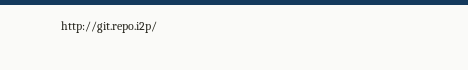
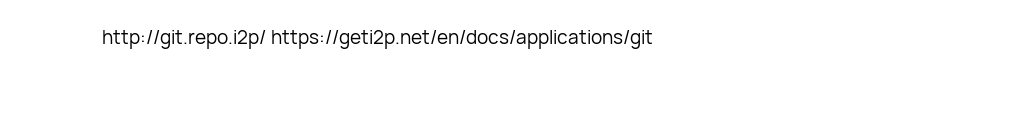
- http://git.repo.i2p/
+ http://git.repo.i2p/ https://geti2p.net/en/docs/applications/git

